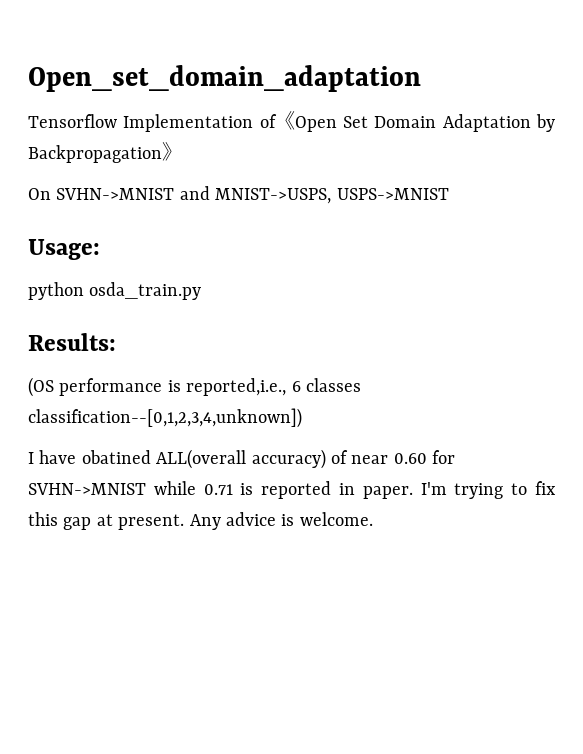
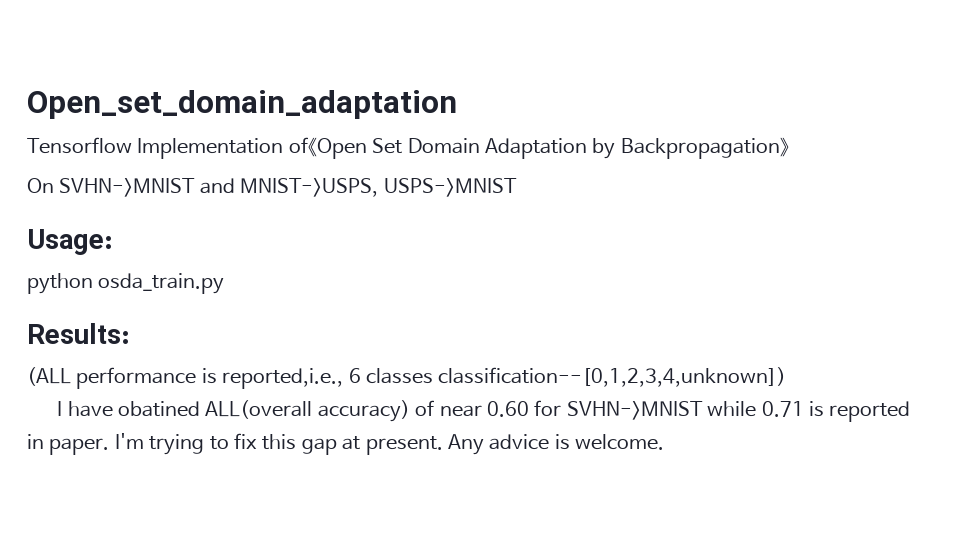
- (OS performance is reported,i.e., 6 classes classification--[0,1,2,3,4,unknown])
+ (ALL performance is reported,i.e., 6 classes classification--[0,1,2,3,4,unknown])

